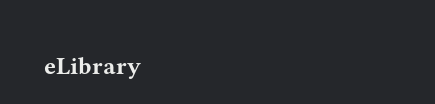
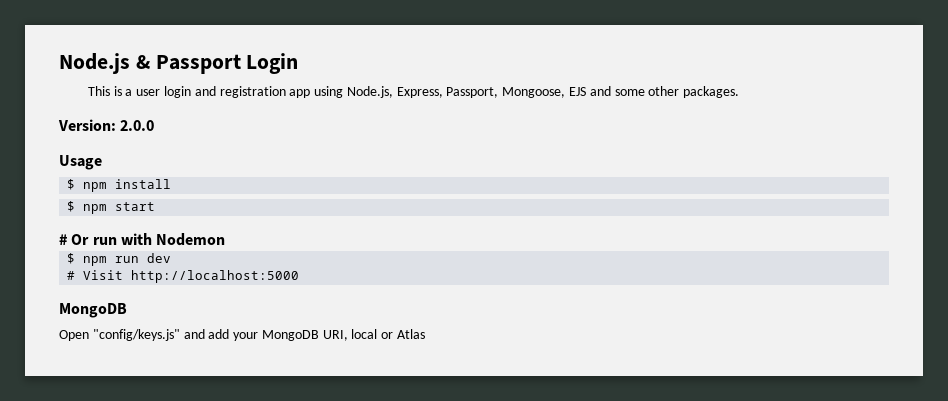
- eLibrary
+ Node.js & Passport Login
+ This is a user login and registration app using Node.js, Express, Passport, Mongoose, EJS and some other packages.
+ Version: 2.0.0
+ Usage
+ $ npm install
+ $ npm start
+ # Or run with Nodemon
+ $ npm run dev
+ # Visit http://localhost:5000
+ MongoDB
+ Open "config/keys.js" and add your MongoDB URI, local or Atlas

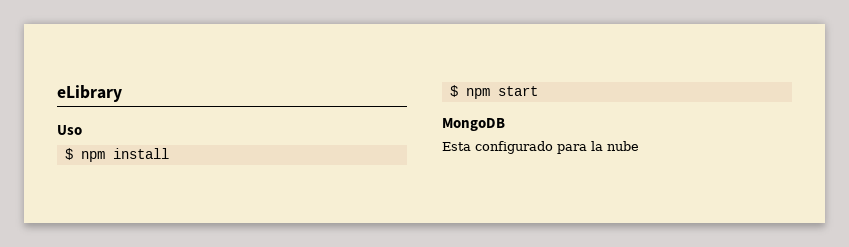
- Node.js & Passport Login
- This is a user login and registration app using Node.js, Express, Passport, Mongoose, EJS and some other packages.
- Version: 2.0.0
- Usage
+ eLibrary
+ Uso
- # Or run with Nodemon
- $ npm run dev
- # Visit http://localhost:5000
  MongoDB
- Open "config/keys.js" and add your MongoDB URI, local or Atlas
+ Esta configurado para la nube

